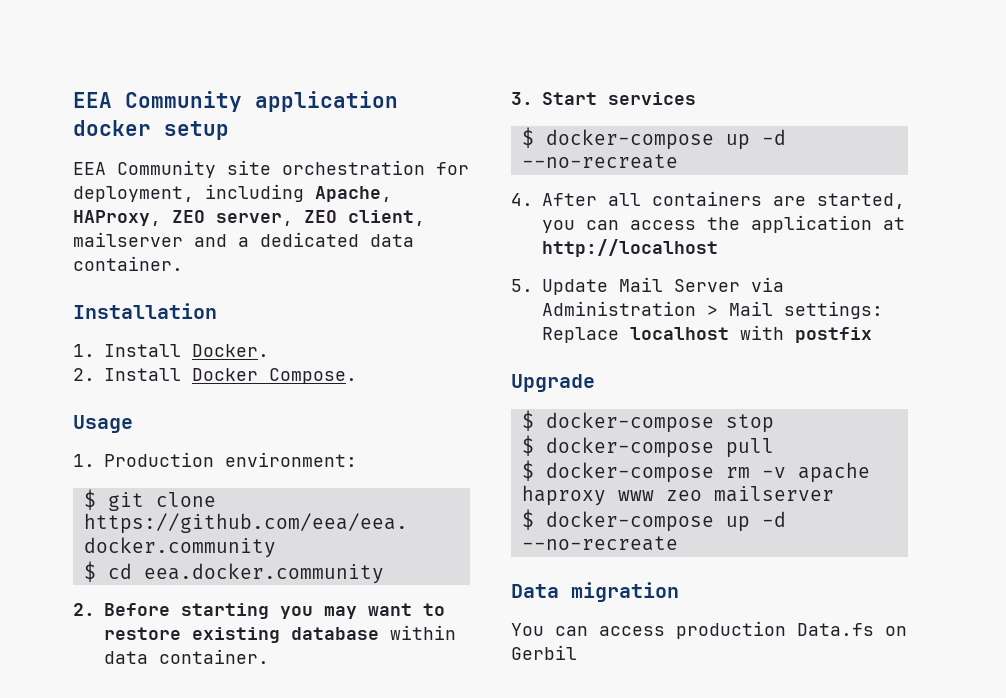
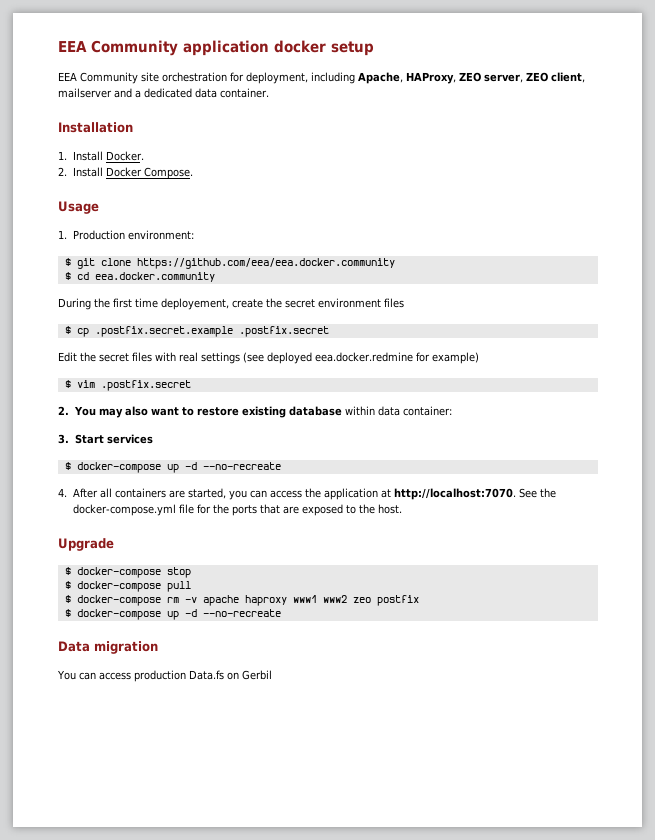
- 2. Before starting you may want to restore existing database within data container.
+ During the first time deployement, create the secret environment files
+ $ cp .postfix.secret.example .postfix.secret
+ Edit the secret files with real settings (see deployed eea.docker.redmine for example)
+ $ vim .postfix.secret
+ 2. You may also want to restore existing database within data container:
- 4. After all containers are started, you can access the application at http://localhost
- 5. Update Mail Server via Administration > Mail settings: Replace localhost with postfix
+ 4. After all containers are started, you can access the application at http://localhost:7070. See the docker-compose.yml file for the ports that are exposed to the host.
- $ docker-compose rm -v apache haproxy www zeo mailserver
+ $ docker-compose rm -v apache haproxy www1 www2 zeo postfix

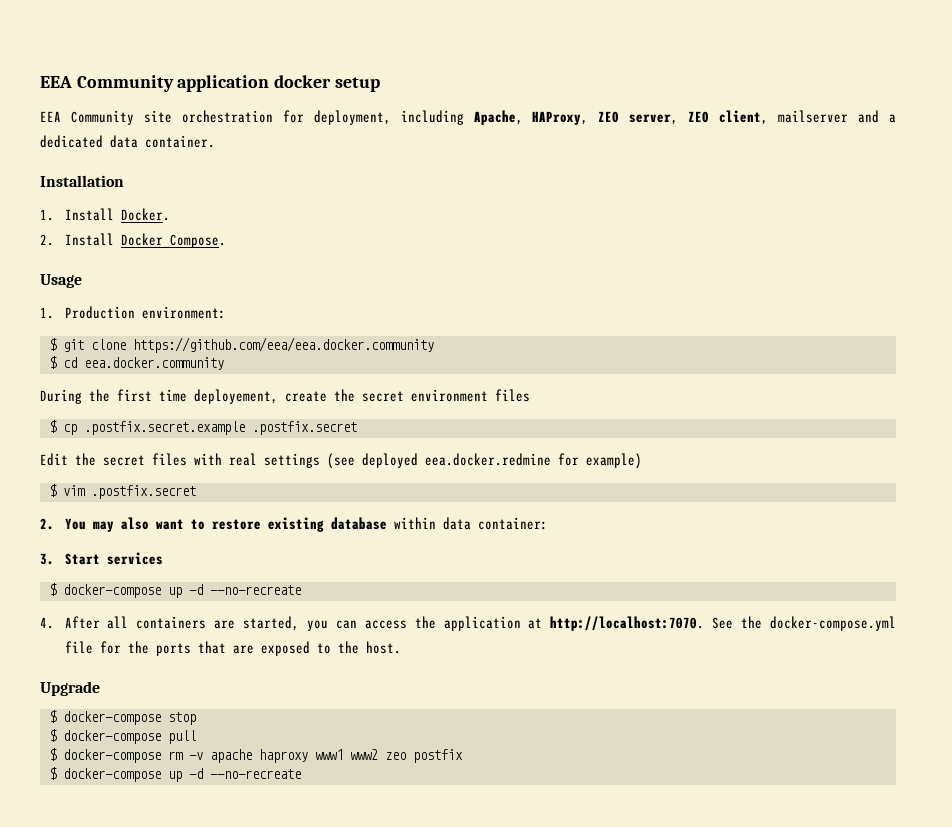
- Data migration
- You can access production Data.fs on Gerbil

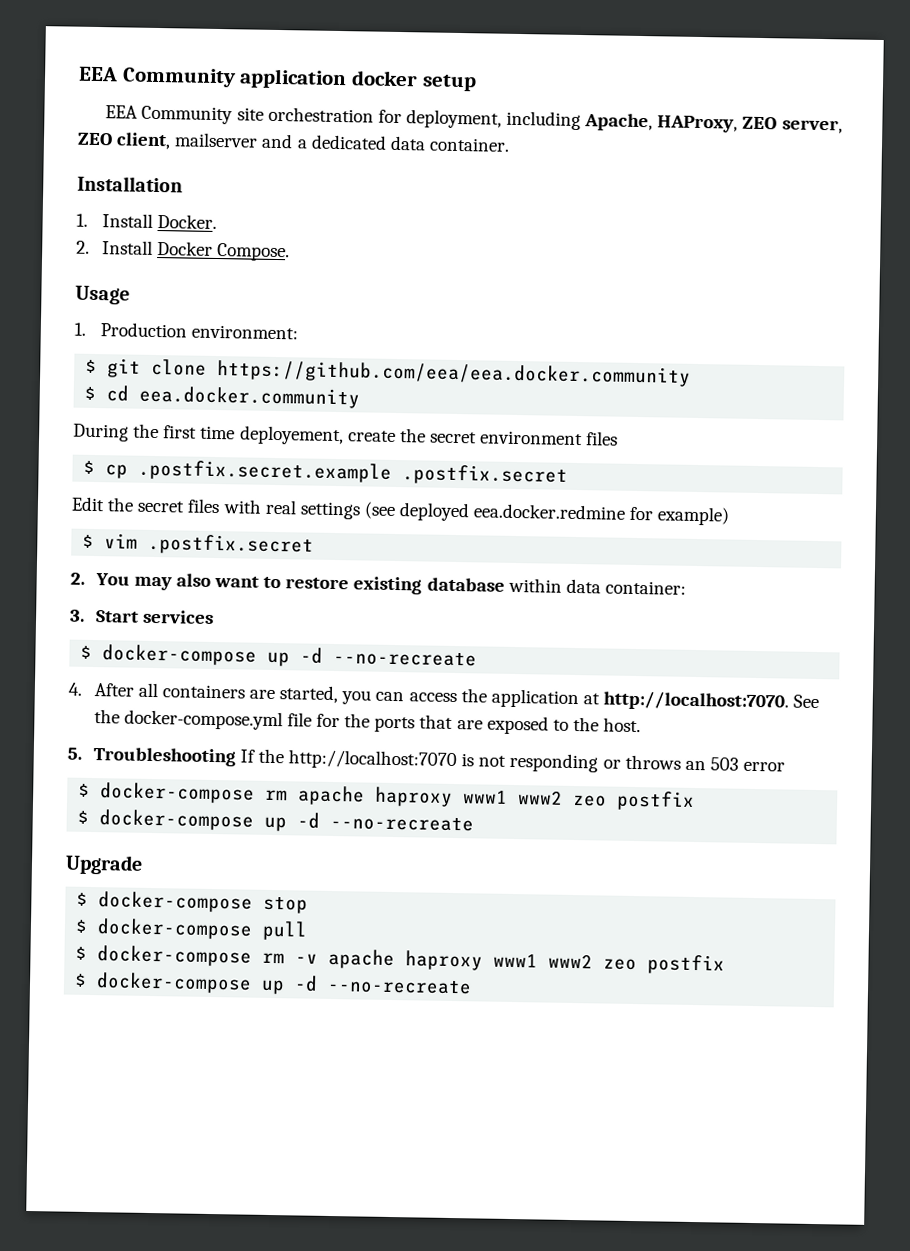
+ 5. Troubleshooting If the http://localhost:7070 is not responding or throws an 503 error
+ $ docker-compose rm apache haproxy www1 www2 zeo postfix
+ $ docker-compose up -d --no-recreate

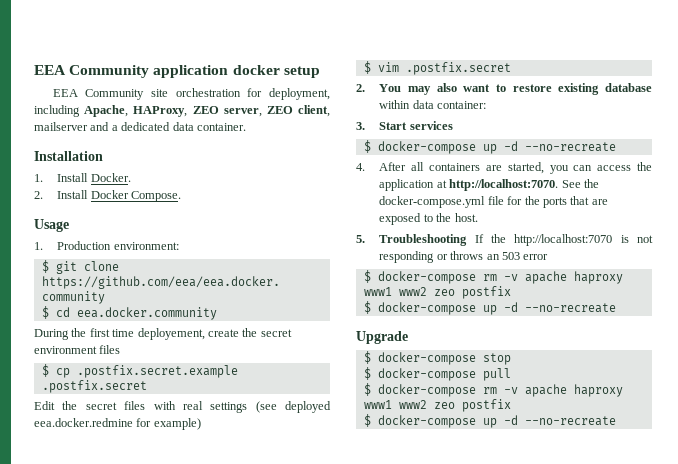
  5. Troubleshooting If the http://localhost:7070 is not responding or throws an 503 error
- $ docker-compose rm apache haproxy www1 www2 zeo postfix
+ $ docker-compose rm -v apache haproxy www1 www2 zeo postfix

